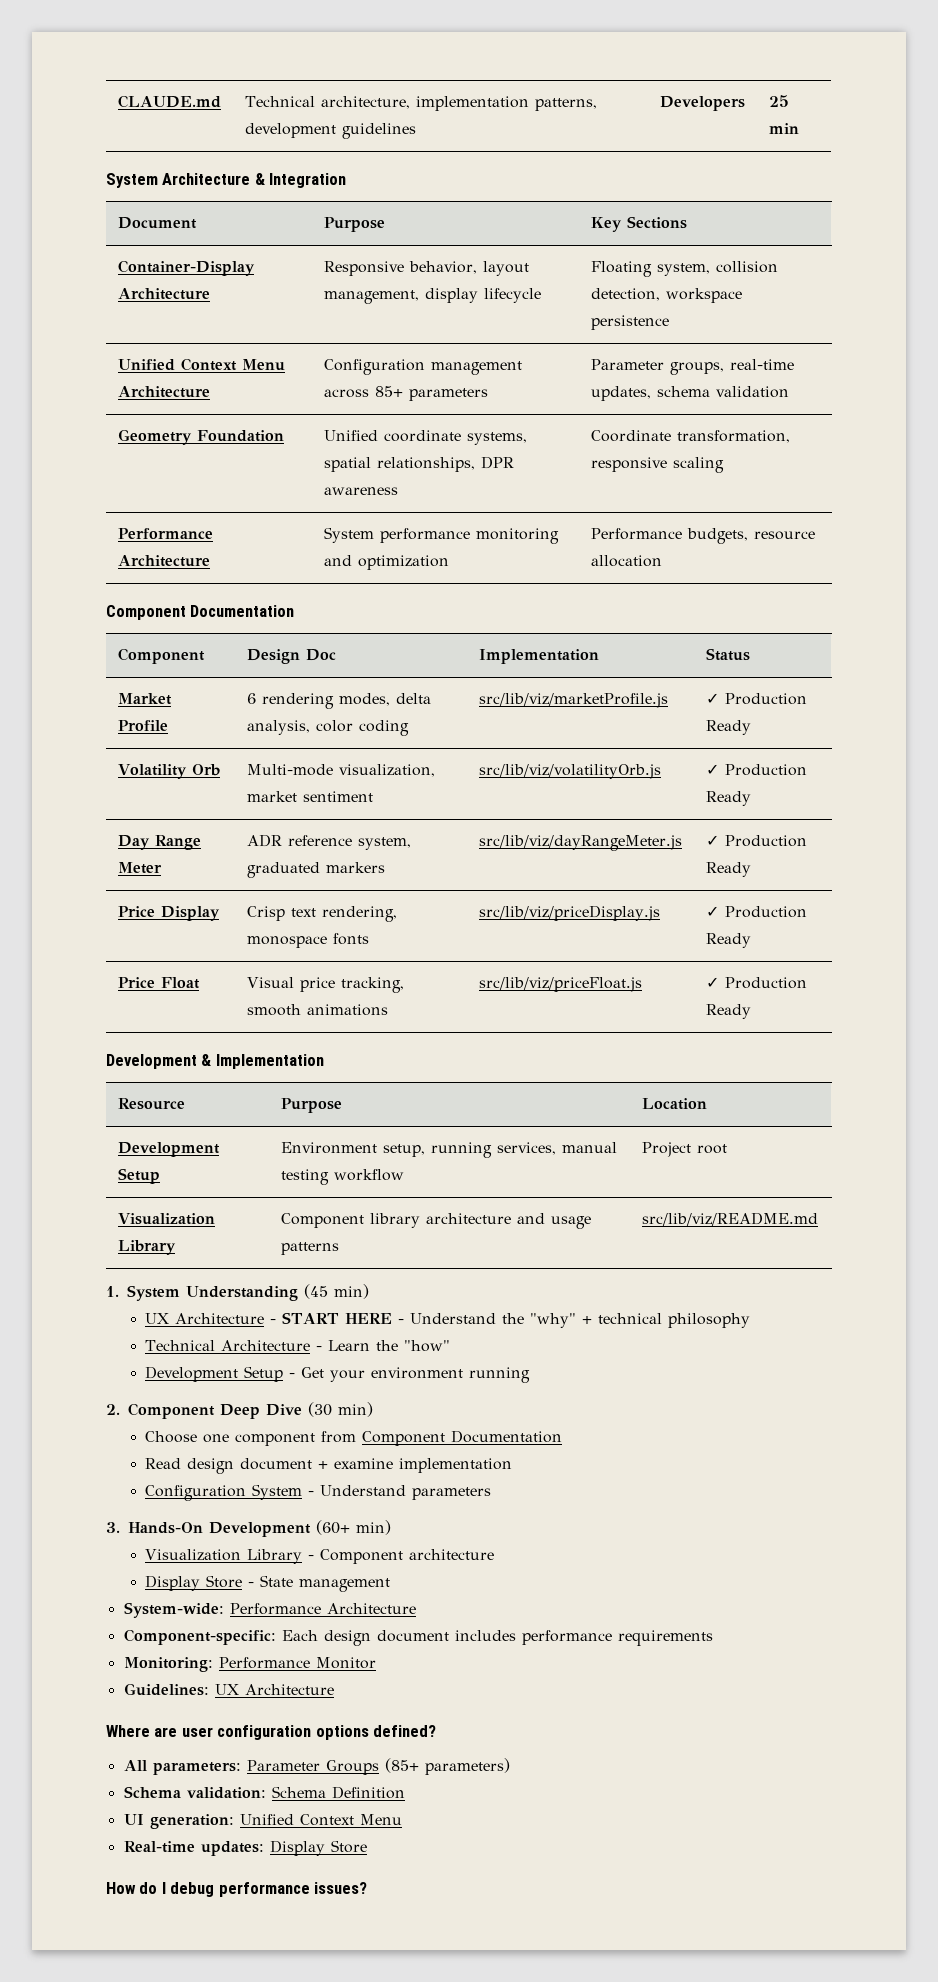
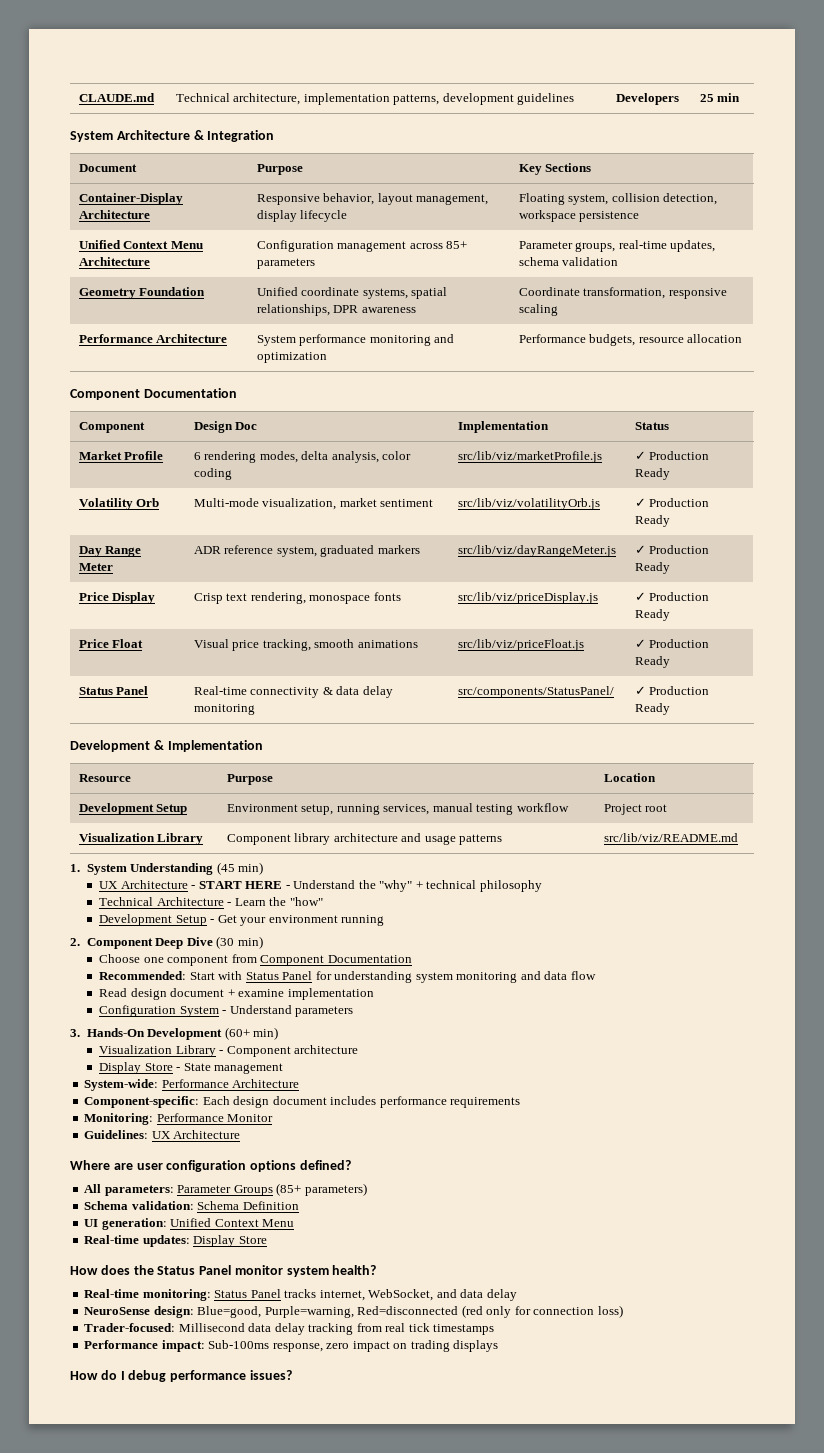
+ Status Panel | Real-time connectivity & data delay monitoring | src/components/StatusPanel/ | ✓ Production Ready
+ Recommended: Start with Status Panel for understanding system monitoring and data flow
+ How does the Status Panel monitor system health?
+ Real-time monitoring: Status Panel tracks internet, WebSocket, and data delay
+ NeuroSense design: Blue=good, Purple=warning, Red=disconnected (red only for connection loss)
+ Trader-focused: Millisecond data delay tracking from real tick timestamps
+ Performance impact: Sub-100ms response, zero impact on trading displays

